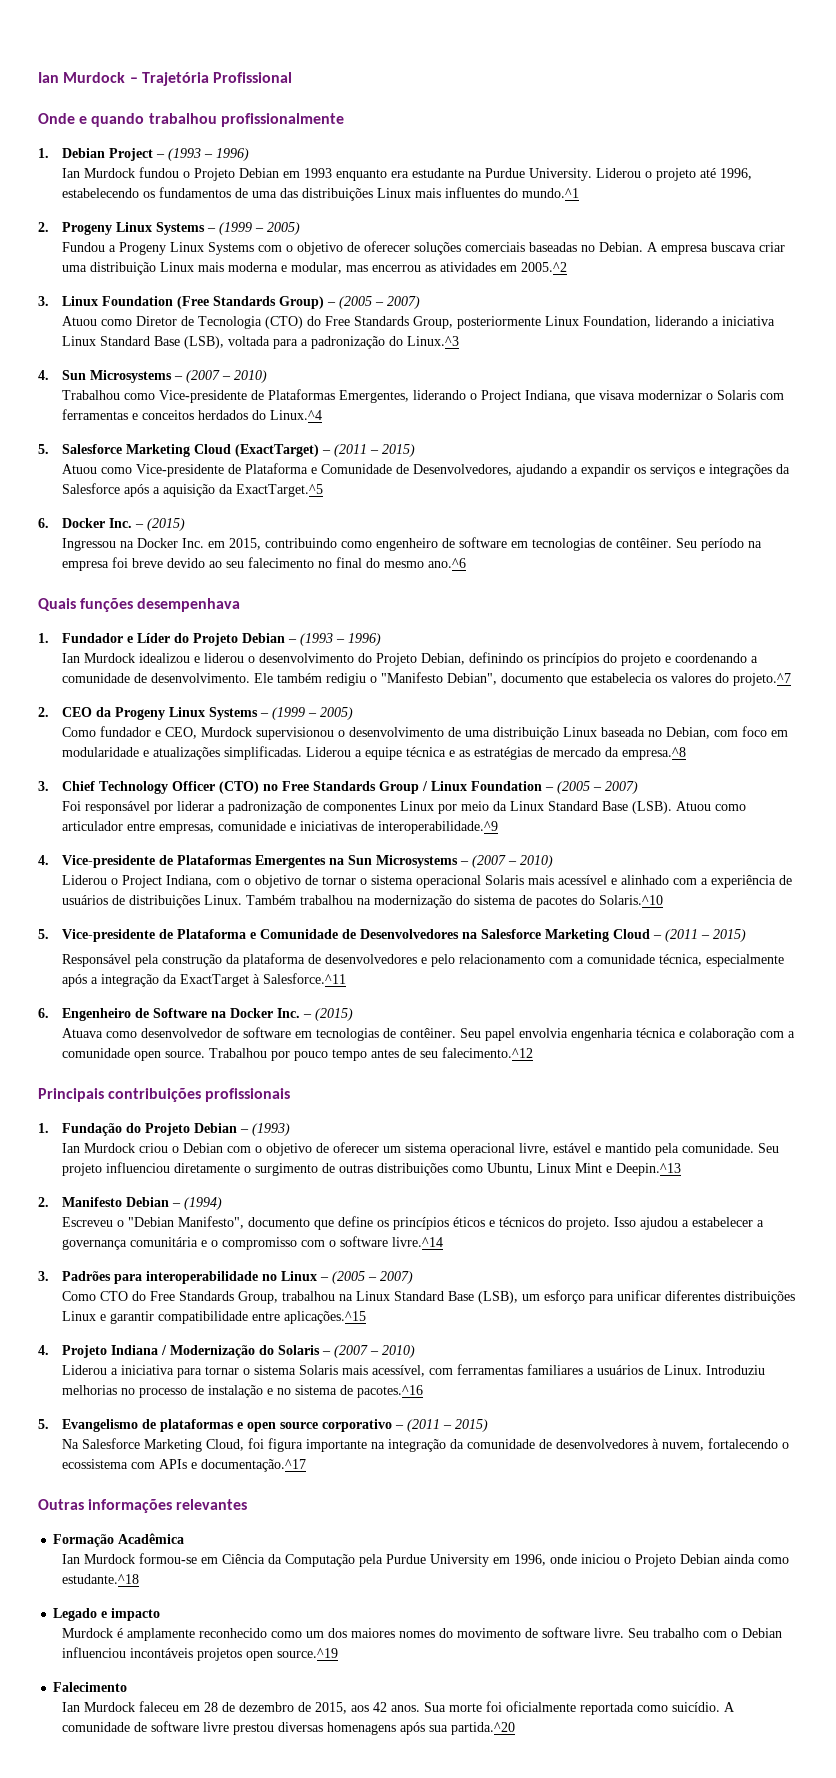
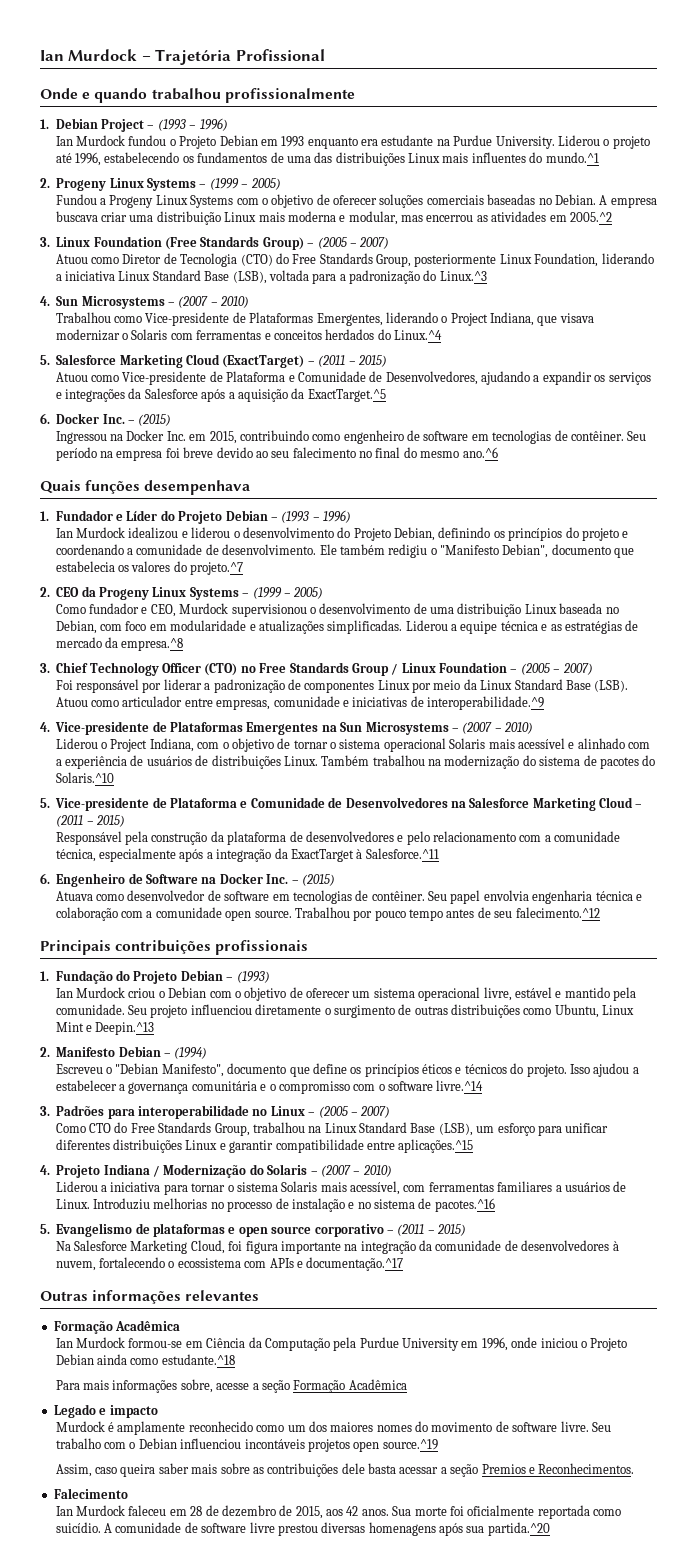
+ Para mais informações sobre, acesse a seção Formação Acadêmica
+ Assim, caso queira saber mais sobre as contribuições dele basta acessar a seção Premios e Reconhecimentos.

